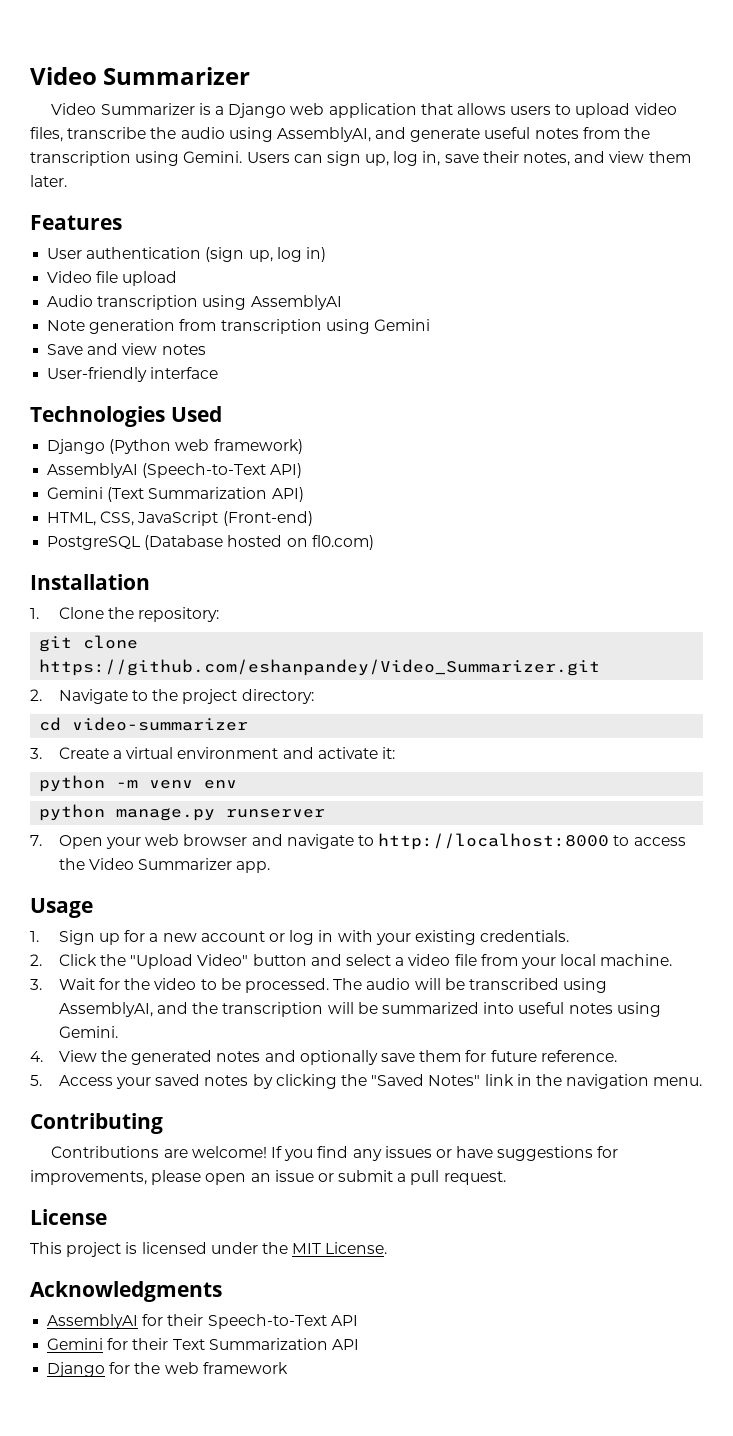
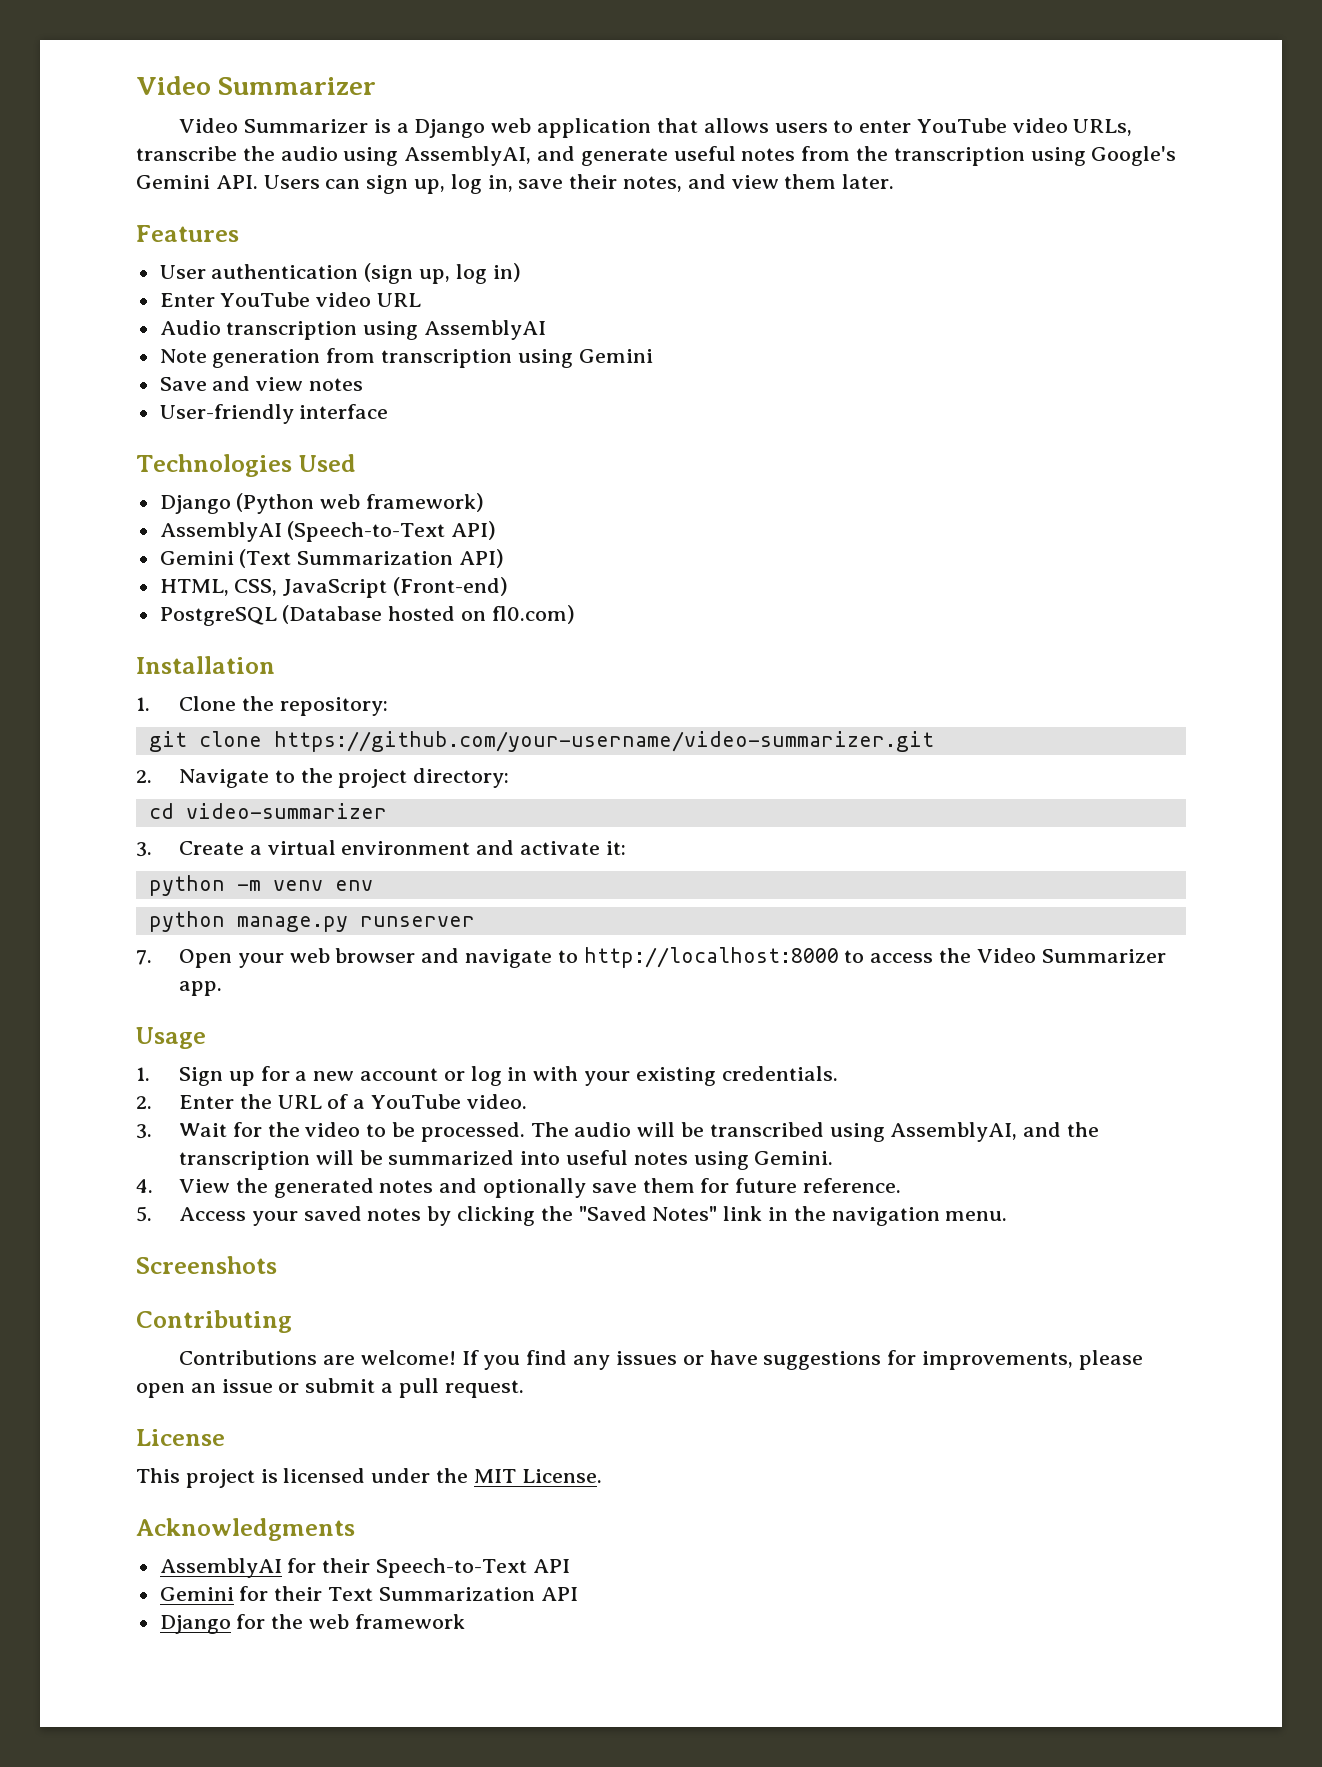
- Video Summarizer is a Django web application that allows users to upload video files, transcribe the audio using AssemblyAI, and generate useful notes from the transcription using Gemini. Users can sign up, log in, save their notes, and view them later.
+ Video Summarizer is a Django web application that allows users to enter YouTube video URLs, transcribe the audio using AssemblyAI, and generate useful notes from the transcription using Google's Gemini API. Users can sign up, log in, save their notes, and view them later.
- Video file upload
+ Enter YouTube video URL
- git clone https://github.com/eshanpandey/Video_Summarizer.git
+ git clone https://github.com/your-username/video-summarizer.git
- 2. Click the "Upload Video" button and select a video file from your local machine.
+ 2. Enter the URL of a YouTube video.
+ Screenshots

